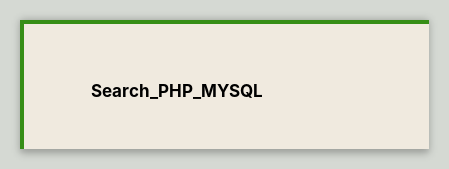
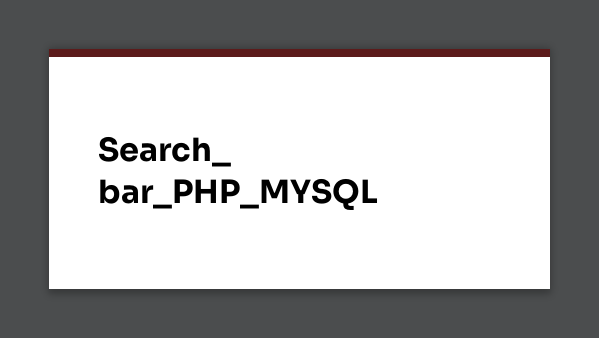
- Search_PHP_MYSQL
+ Search_ bar_PHP_MYSQL

